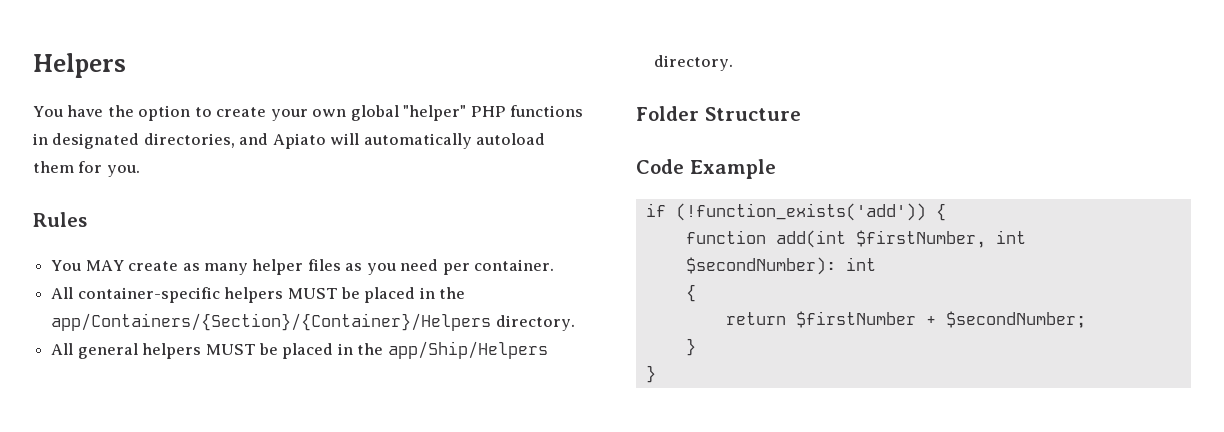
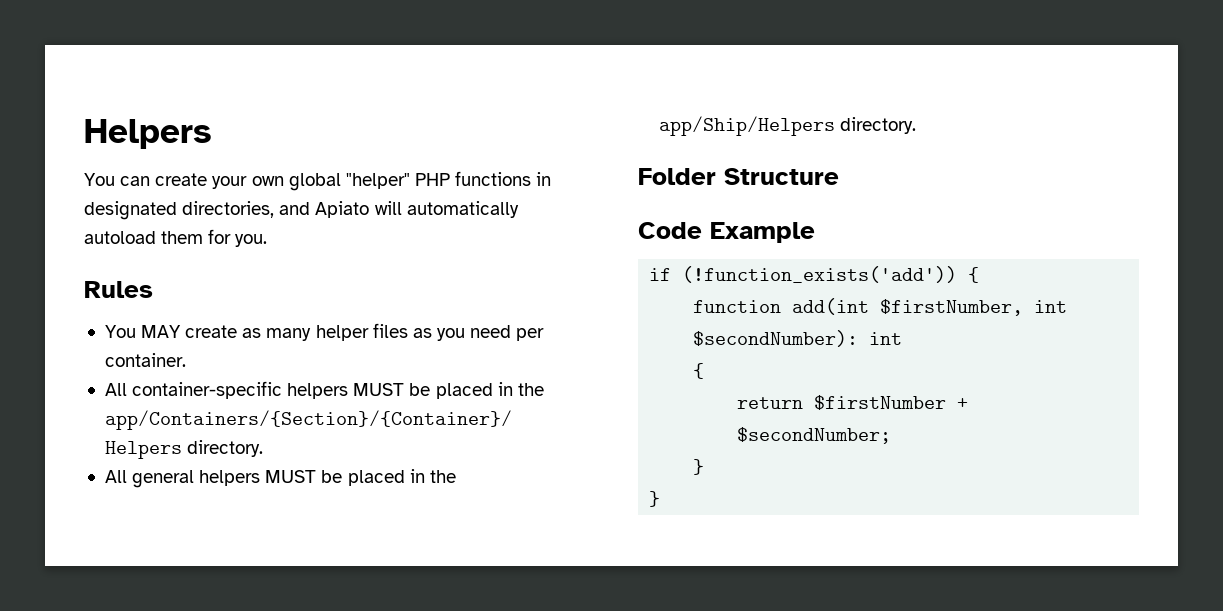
- You have the option to create your own global "helper" PHP functions in designated directories, and Apiato will automatically autoload them for you.
+ You can create your own global "helper" PHP functions in designated directories, and Apiato will automatically autoload them for you.

